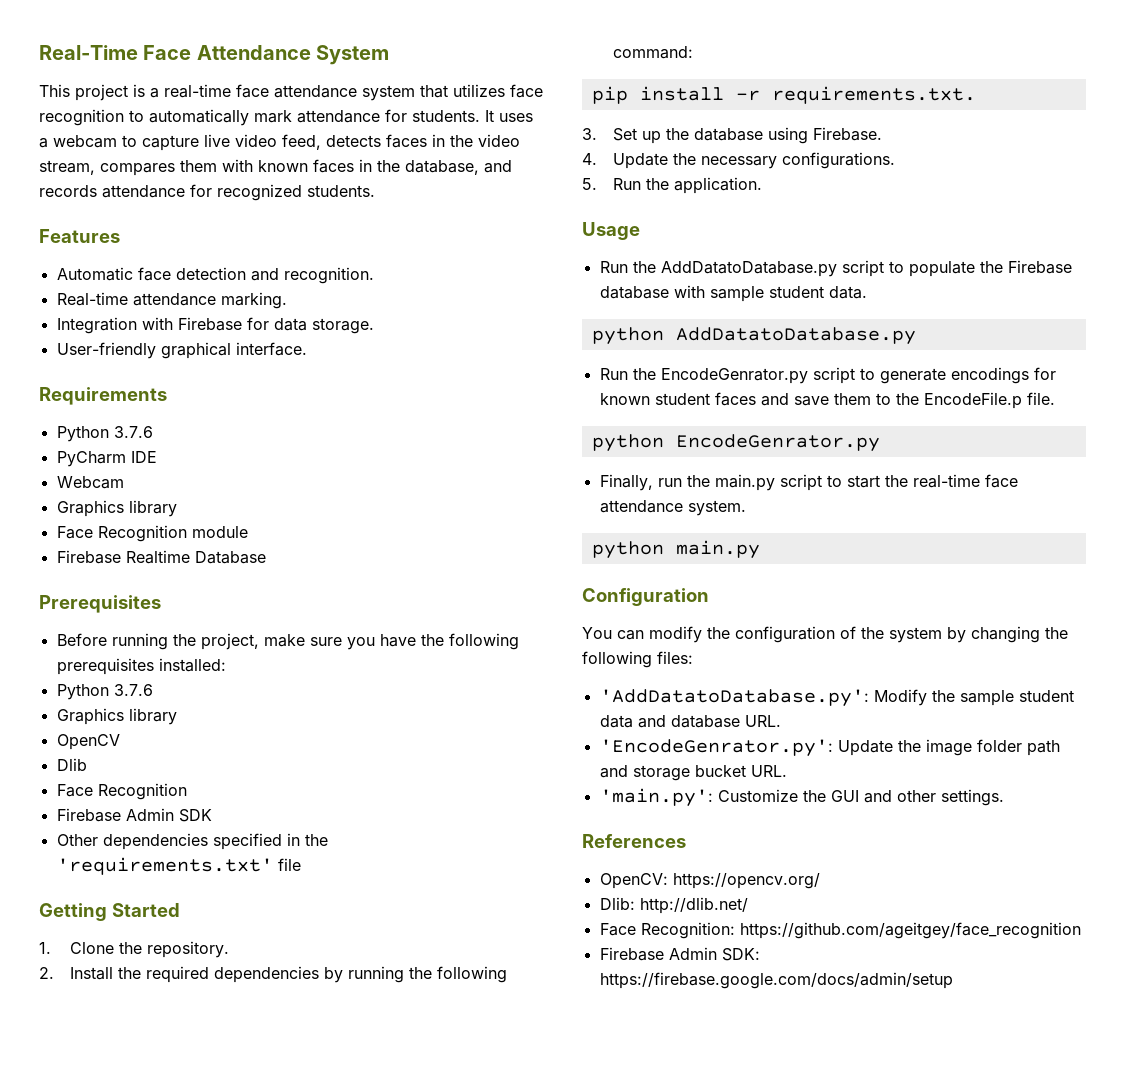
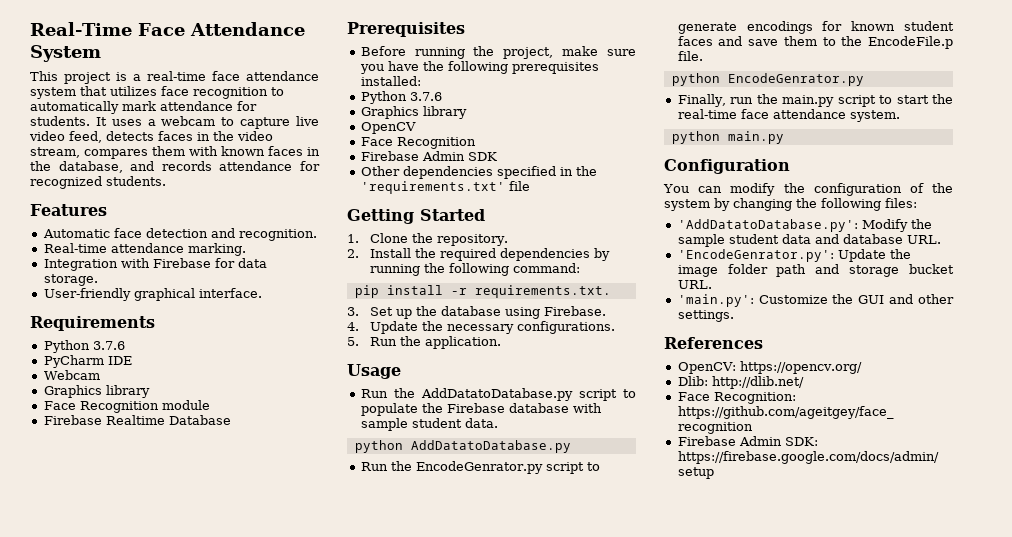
- Dlib

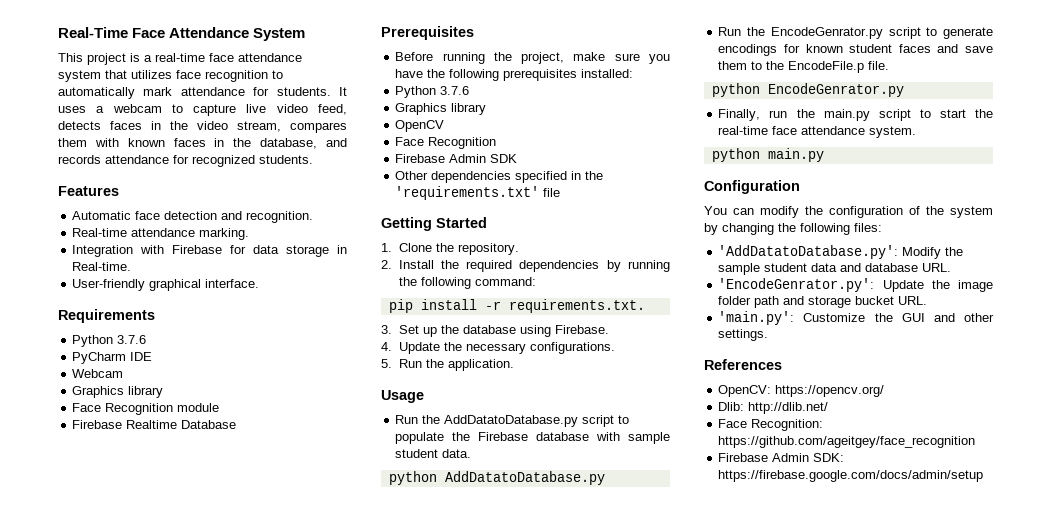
- Integration with Firebase for data storage.
+ Integration with Firebase for data storage in Real-time.

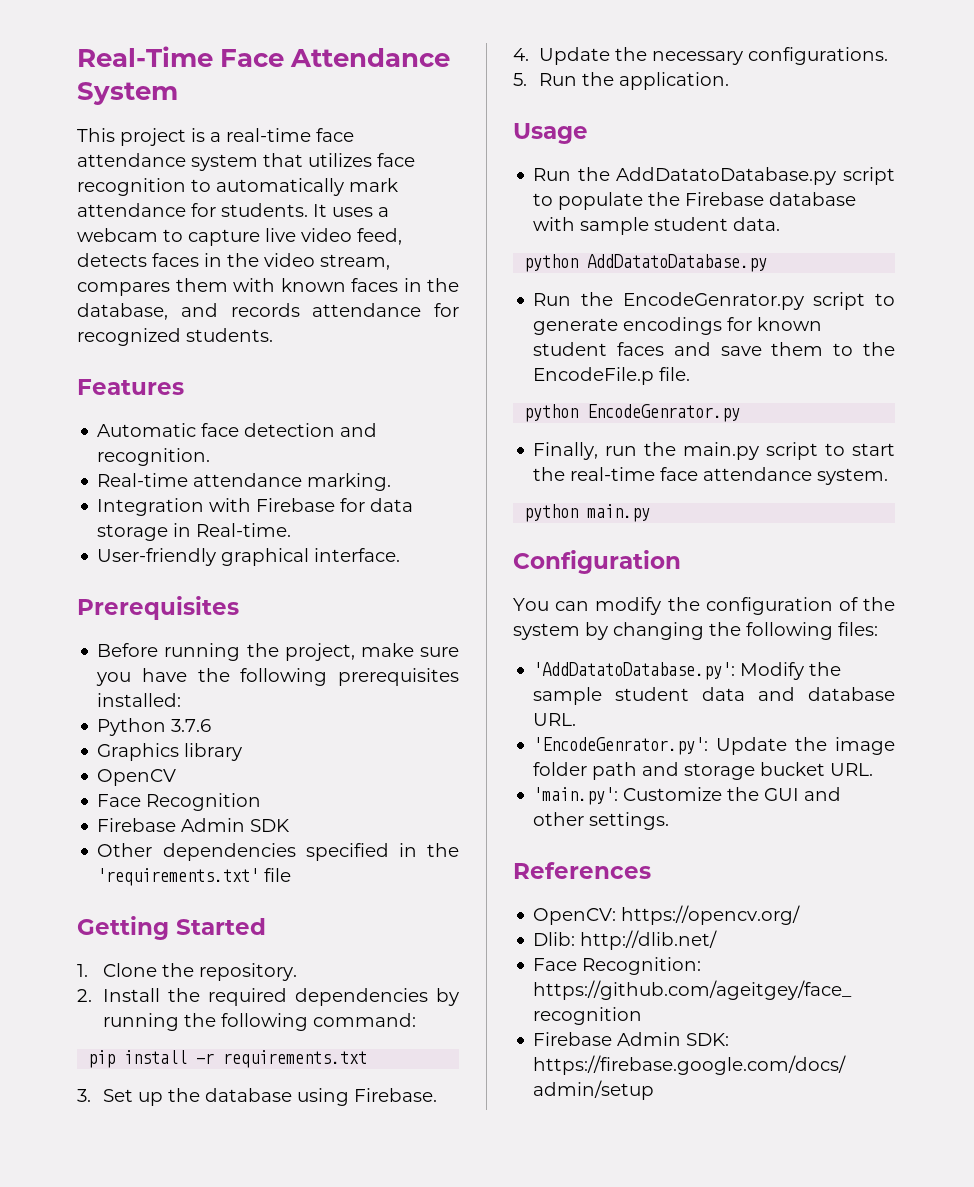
- Requirements
- Python 3.7.6
- PyCharm IDE
- Webcam
- Graphics library
- Face Recognition module
- Firebase Realtime Database
- pip install -r requirements.txt.
+ pip install -r requirements.txt

